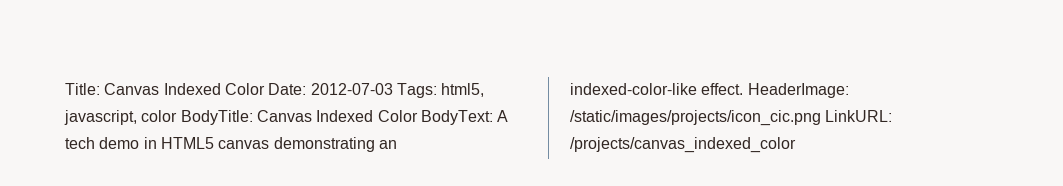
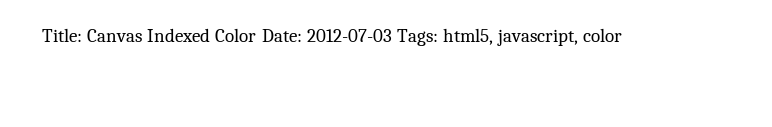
- Title: Canvas Indexed Color Date: 2012-07-03 Tags: html5, javascript, color BodyTitle: Canvas Indexed Color BodyText: A tech demo in HTML5 canvas demonstrating an indexed-color-like effect. HeaderImage: /static/images/projects/icon_cic.png LinkURL: /projects/canvas_indexed_color
+ Title: Canvas Indexed Color Date: 2012-07-03 Tags: html5, javascript, color

